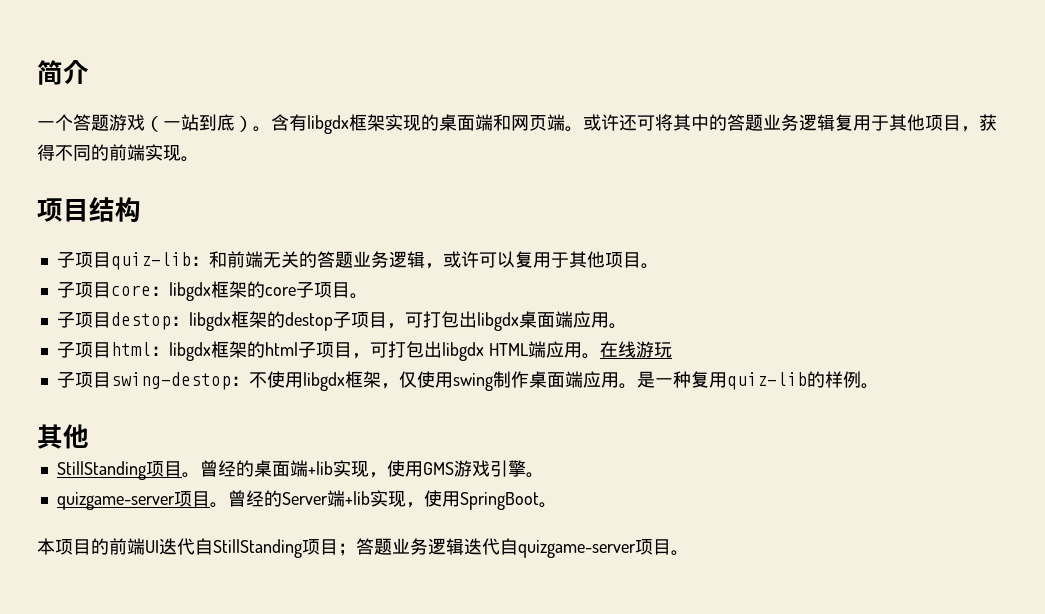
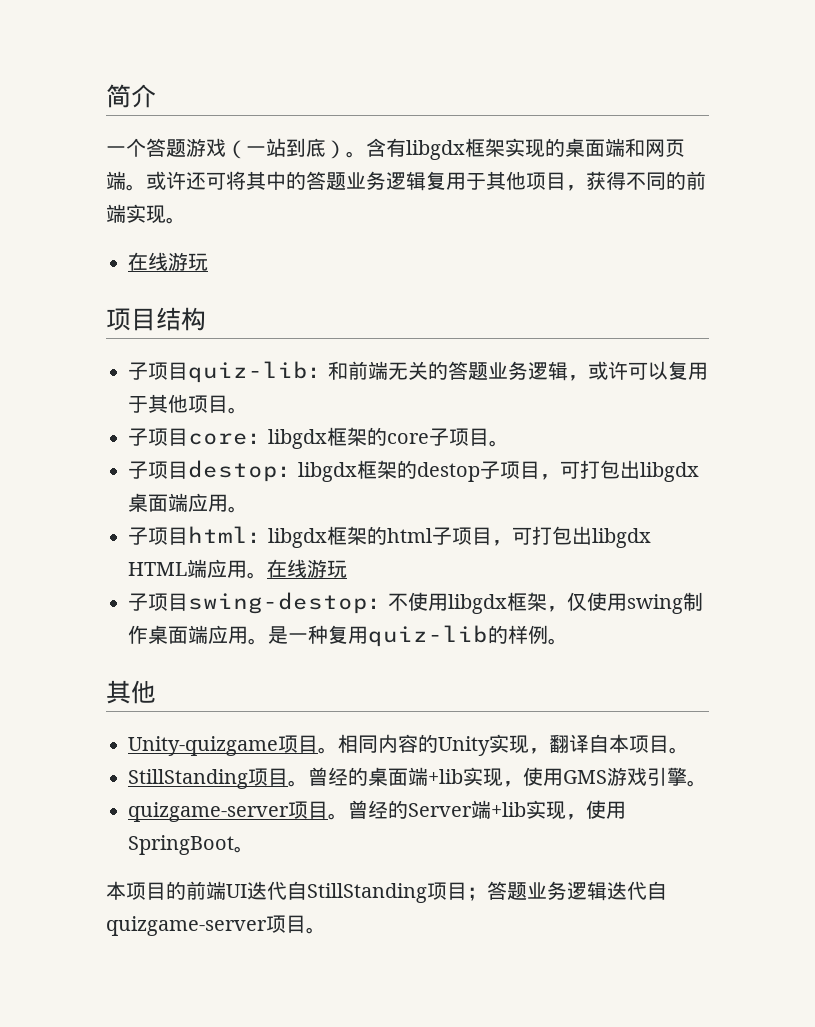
  或许还可将其中的答题业务逻辑复用于其他项目，获得不同的前端实现。
+ 在线游玩
+ Unity-quizgame项目。相同内容的Unity实现，翻译自本项目。

